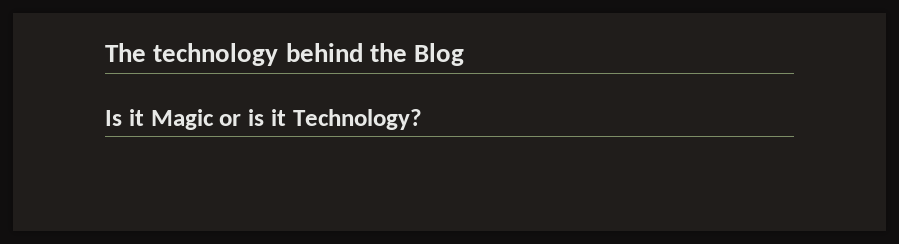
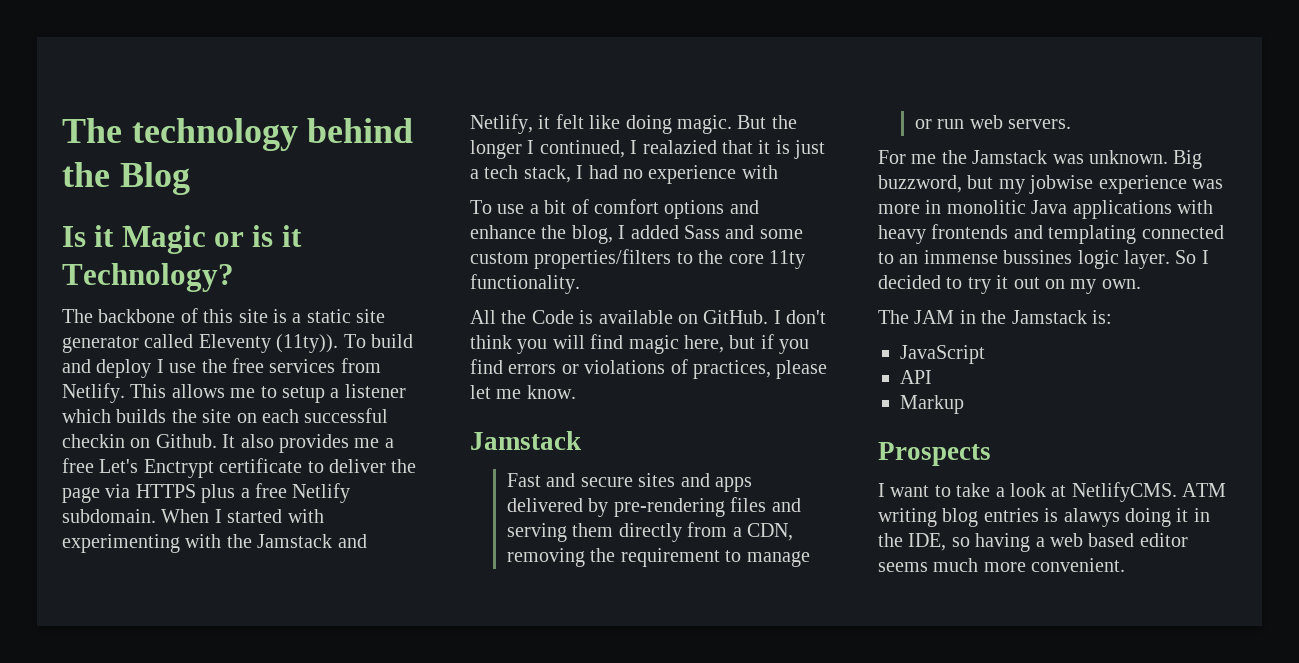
+ The backbone of this site is a static site generator called Eleventy (11ty)). To build and deploy I use the free services from Netlify. This allows me to setup a listener which builds the site on each successful checkin on Github. It also provides me a free Let's Enctrypt certificate to deliver the page via HTTPS plus a free Netlify subdomain. When I started with experimenting with the Jamstack and Netlify, it felt like doing magic. But the longer I continued, I realazied that it is just a tech stack, I had no experience with
+ To use a bit of comfort options and enhance the blog, I added Sass and some custom properties/filters to the core 11ty functionality.
+ All the Code is available on GitHub. I don't think you will find magic here, but if you find errors or violations of practices, please let me know.
+ Jamstack
+ Fast and secure sites and apps delivered by pre-rendering files and serving them directly from a CDN, removing the requirement to manage or run web servers.
+ For me the Jamstack was unknown. Big buzzword, but my jobwise experience was more in monolitic Java applications with heavy frontends and templating connected to an immense bussines logic layer. So I decided to try it out on my own.
+ The JAM in the Jamstack is:
+ JavaScript
+ API
+ Markup
+ Prospects
+ I want to take a look at NetlifyCMS. ATM writing blog entries is alawys doing it in the IDE, so having a web based editor seems much more convenient.

